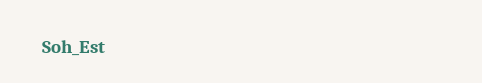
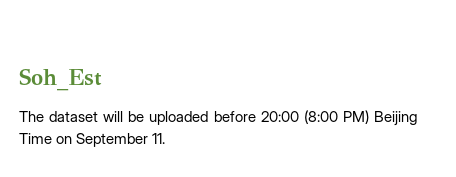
+ The dataset will be uploaded before 20:00 (8:00 PM) Beijing Time on September 11.

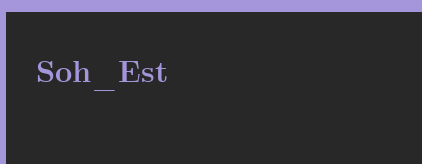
- The dataset will be uploaded before 20:00 (8:00 PM) Beijing Time on September 11.

